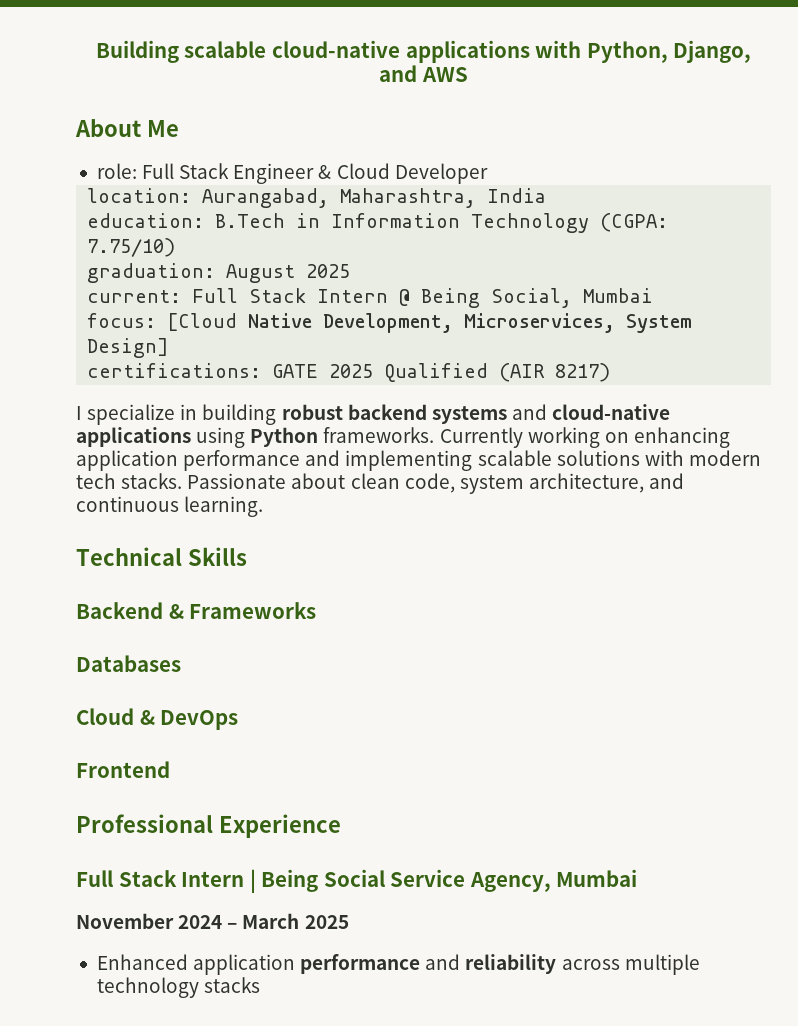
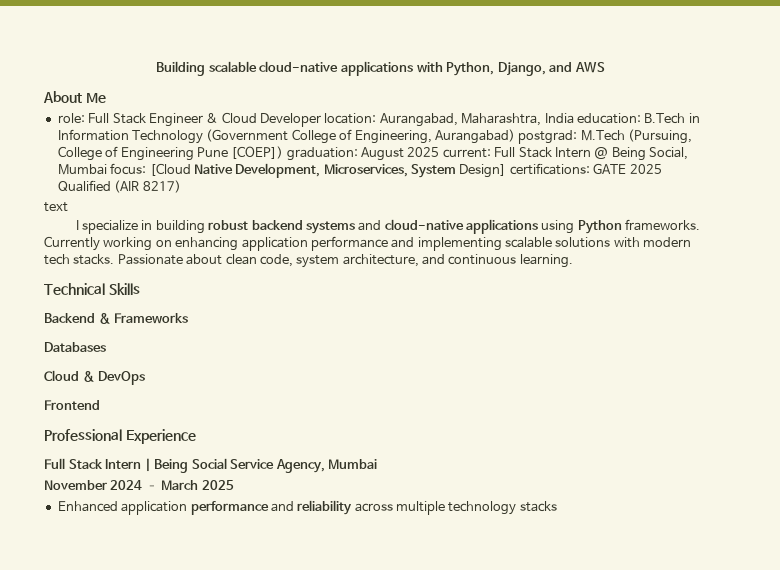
- role: Full Stack Engineer & Cloud Developer
- location: Aurangabad, Maharashtra, India
- education: B.Tech in Information Technology (CGPA: 7.75/10)
- graduation: August 2025
- current: Full Stack Intern @ Being Social, Mumbai
- focus: [Cloud Native Development, Microservices, System Design]
- certifications: GATE 2025 Qualified (AIR 8217)
+ role: Full Stack Engineer & Cloud Developer location: Aurangabad, Maharashtra, India education: B.Tech in Information Technology (Government College of Engineering, Aurangabad) postgrad: M.Tech (Pursuing, College of Engineering Pune [COEP]) graduation: August 2025 current: Full Stack Intern @ Being Social, Mumbai focus: [Cloud Native Development, Microservices, System Design] certifications: GATE 2025 Qualified (AIR 8217)
+ text

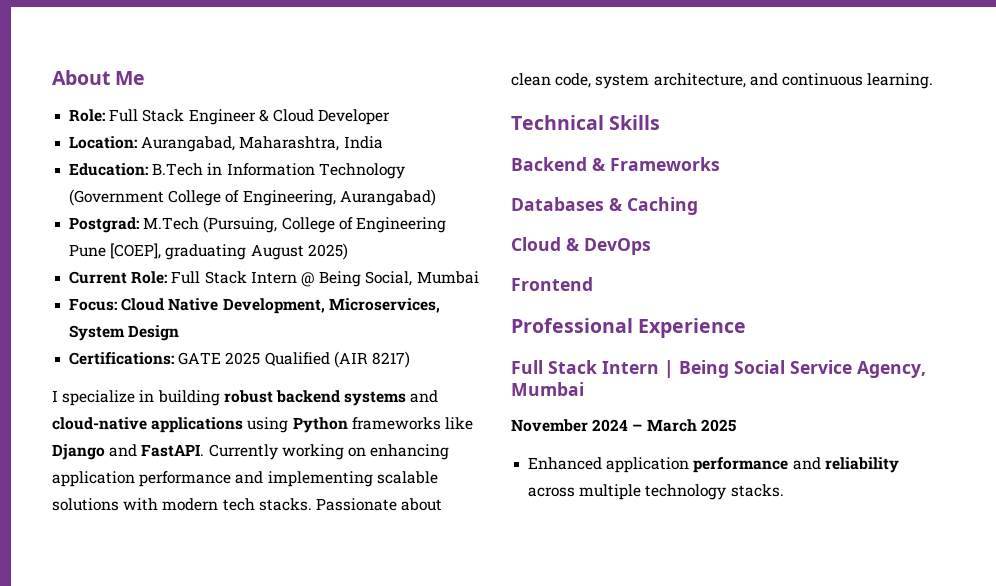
- Building scalable cloud-native applications with Python, Django, and AWS
- role: Full Stack Engineer & Cloud Developer location: Aurangabad, Maharashtra, India education: B.Tech in Information Technology (Government College of Engineering, Aurangabad) postgrad: M.Tech (Pursuing, College of Engineering Pune [COEP]) graduation: August 2025 current: Full Stack Intern @ Being Social, Mumbai focus: [Cloud Native Development, Microservices, System Design] certifications: GATE 2025 Qualified (AIR 8217)
+ Role: Full Stack Engineer & Cloud Developer
+ Location: Aurangabad, Maharashtra, India
+ Education: B.Tech in Information Technology (Government College of Engineering, Aurangabad)
+ Postgrad: M.Tech (Pursuing, College of Engineering Pune [COEP], graduating August 2025)
+ Current Role: Full Stack Intern @ Being Social, Mumbai
+ Focus: Cloud Native Development, Microservices, System Design
+ Certifications: GATE 2025 Qualified (AIR 8217)
- text
- I specialize in building robust backend systems and cloud-native applications using Python frameworks.
+ I specialize in building robust backend systems and cloud-native applications using Python frameworks like Django and FastAPI.
- Databases
+ Databases & Caching
- Enhanced application performance and reliability across multiple technology stacks
+ Enhanced application performance and reliability across multiple technology stacks.

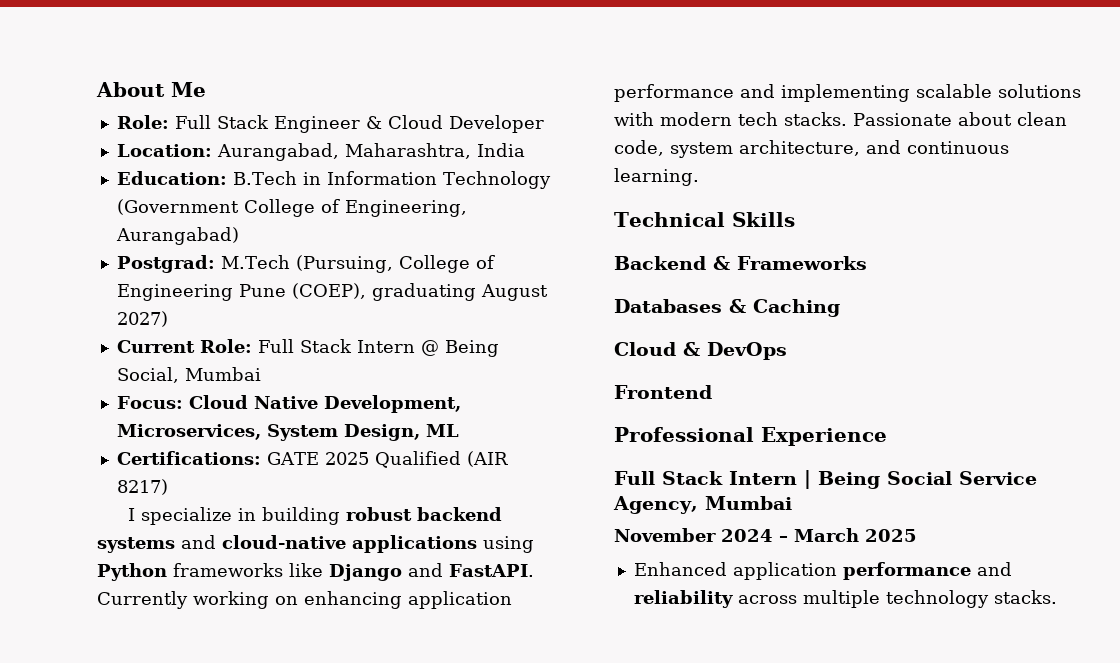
- Postgrad: M.Tech (Pursuing, College of Engineering Pune [COEP], graduating August 2025)
+ Postgrad: M.Tech (Pursuing, College of Engineering Pune (COEP), graduating August 2027)
- Focus: Cloud Native Development, Microservices, System Design
+ Focus: Cloud Native Development, Microservices, System Design, ML

